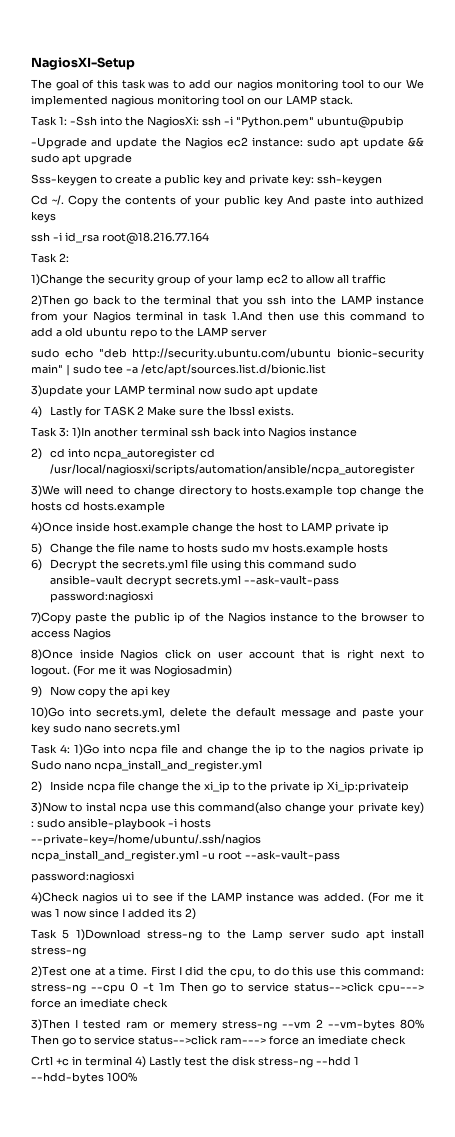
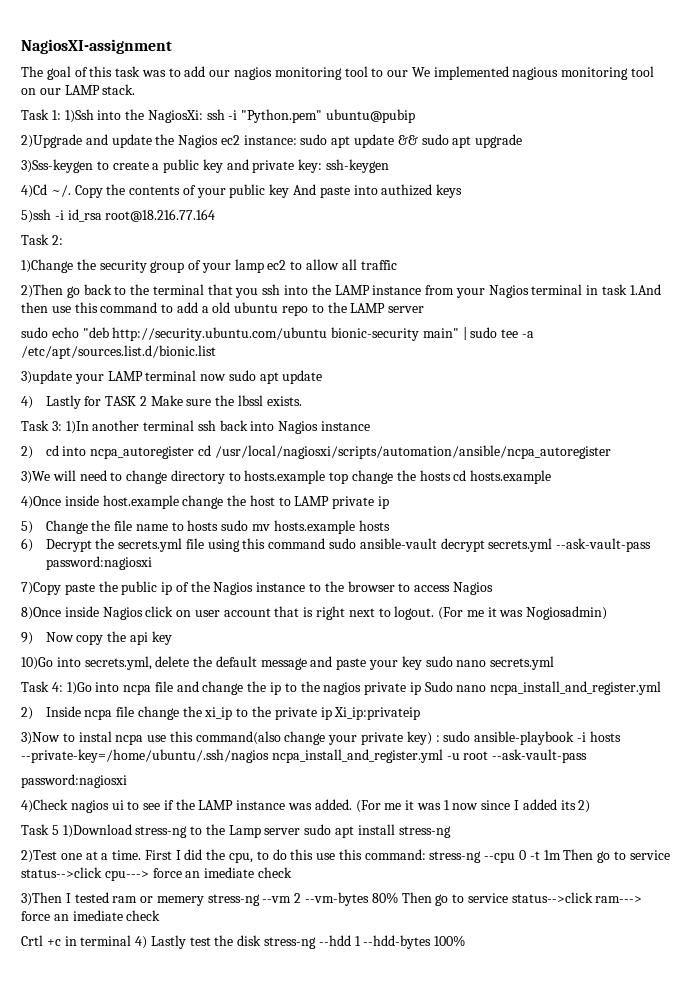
- NagiosXI-Setup
+ NagiosXI-assignment
- Task 1: -Ssh into the NagiosXi: ssh -i "Python.pem" ubuntu@pubip
+ Task 1: 1)Ssh into the NagiosXi: ssh -i "Python.pem" ubuntu@pubip
- -Upgrade and update the Nagios ec2 instance: sudo apt update && sudo apt upgrade
+ 2)Upgrade and update the Nagios ec2 instance: sudo apt update && sudo apt upgrade
- Sss-keygen to create a public key and private key: ssh-keygen
+ 3)Sss-keygen to create a public key and private key: ssh-keygen
- Cd ~/.
+ 4)Cd ~/.
- ssh -i id_rsa root@18.216.77.164
+ 5)ssh -i id_rsa root@18.216.77.164

